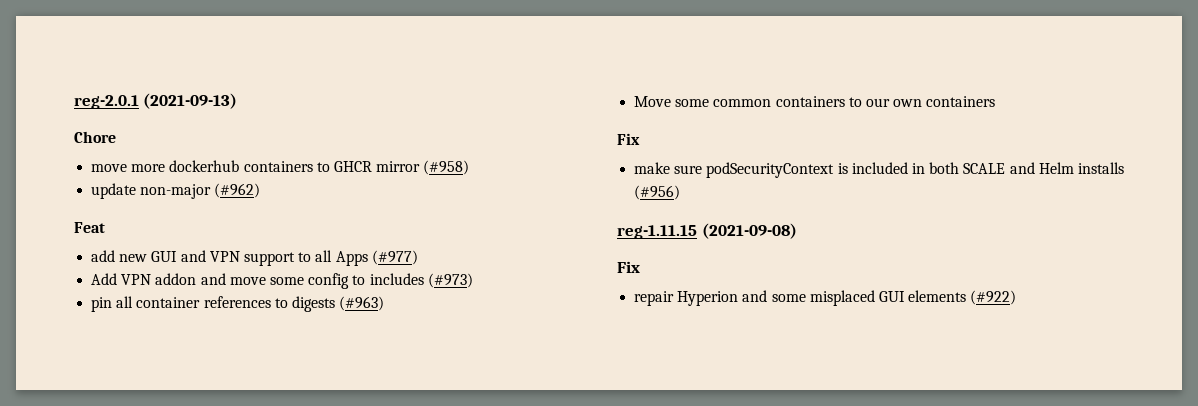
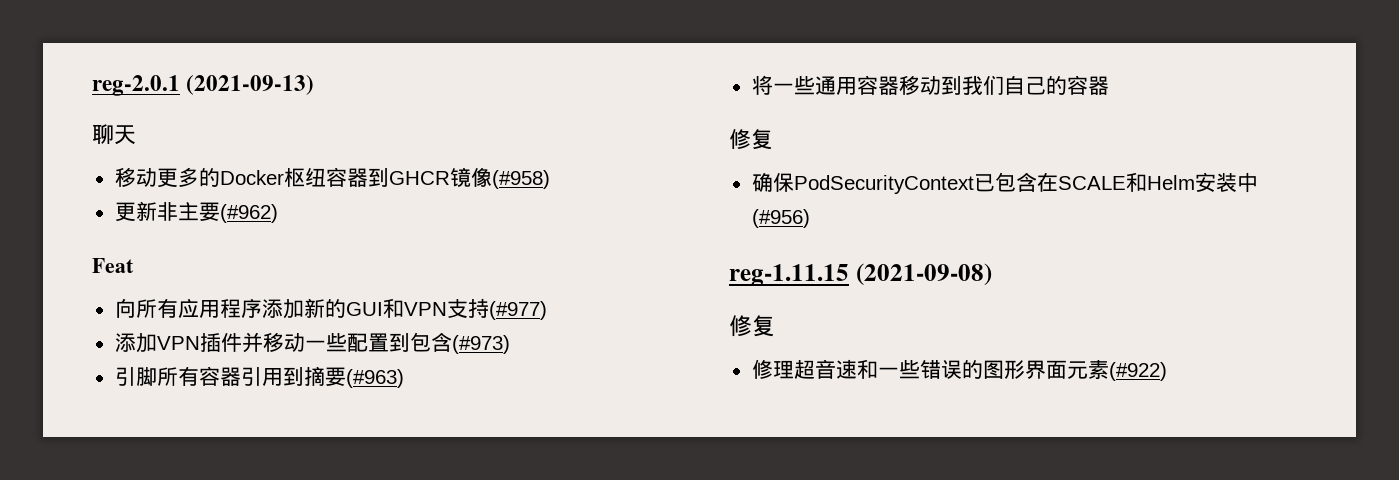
- Chore
- move more dockerhub containers to GHCR mirror (#958)
+ 聊天
+ 移动更多的Docker枢纽容器到GHCR镜像(#958)
- update non-major (#962)
+ 更新非主要(#962)
- add new GUI and VPN support to all Apps (#977)
- Add VPN addon and move some config to includes (#973)
- pin all container references to digests (#963)
- Move some common containers to our own containers
- Fix
- make sure podSecurityContext is included in both SCALE and Helm installs (#956)
+ 向所有应用程序添加新的GUI和VPN支持(#977)
+ 添加VPN插件并移动一些配置到包含(#973)
+ 引脚所有容器引用到摘要(#963)
+ 将一些通用容器移动到我们自己的容器
+ 修复
+ 确保PodSecurityContext已包含在SCALE和Helm安装中(#956)
  reg-1.11.15 (2021-09-08)
- Fix
- repair Hyperion and some misplaced GUI elements (#922)
+ 修复
+ 修理超音速和一些错误的图形界面元素(#922)

